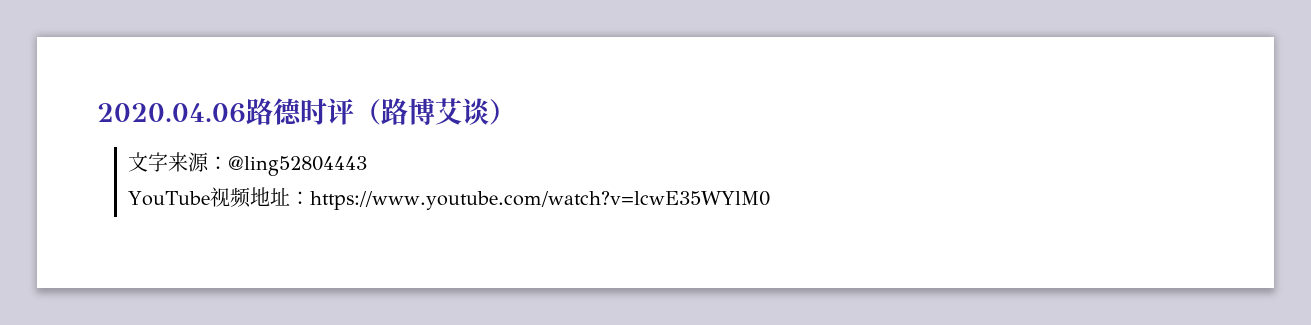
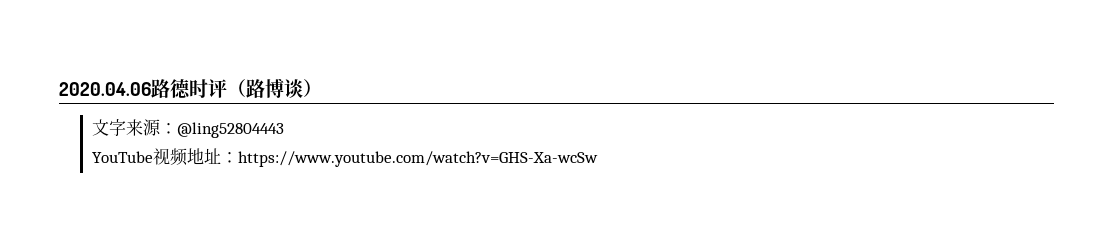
- 2020.04.06路德时评（路博艾谈）
+ 2020.04.06路德时评（路博谈）
- YouTube视频地址：https://www.youtube.com/watch?v=lcwE35WYlM0
+ YouTube视频地址：https://www.youtube.com/watch?v=GHS-Xa-wcSw

